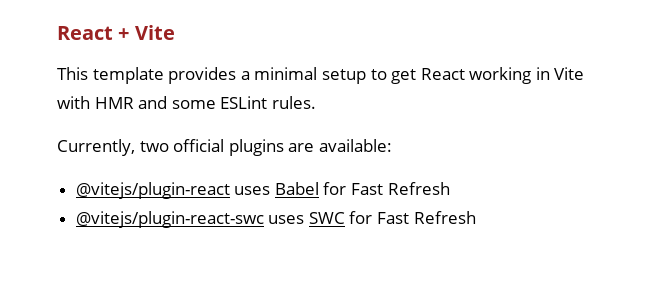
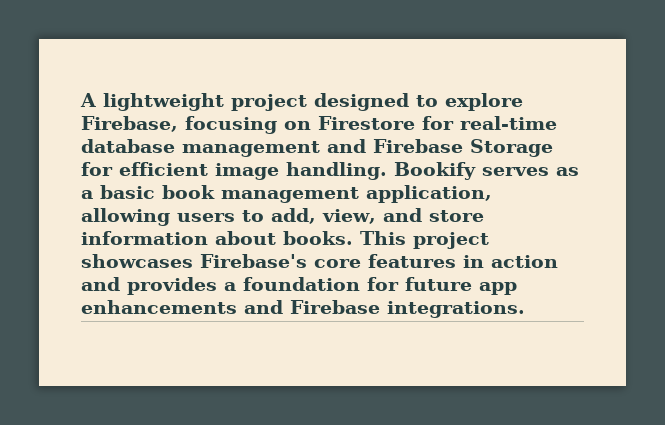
- React + Vite
- This template provides a minimal setup to get React working in Vite with HMR and some ESLint rules.
- Currently, two official plugins are available:
- @vitejs/plugin-react uses Babel for Fast Refresh
- @vitejs/plugin-react-swc uses SWC for Fast Refresh
+ A lightweight project designed to explore Firebase, focusing on Firestore for real-time database management and Firebase Storage for efficient image handling. Bookify serves as a basic book management application, allowing users to add, view, and store information about books. This project showcases Firebase's core features in action and provides a foundation for future app enhancements and Firebase integrations.

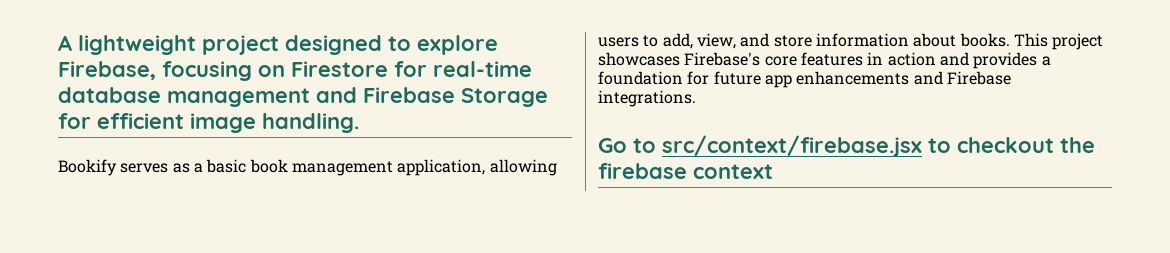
- A lightweight project designed to explore Firebase, focusing on Firestore for real-time database management and Firebase Storage for efficient image handling. Bookify serves as a basic book management application, allowing users to add, view, and store information about books.
+ A lightweight project designed to explore Firebase, focusing on Firestore for real-time database management and Firebase Storage for efficient image handling.
+ Bookify serves as a basic book management application, allowing users to add, view, and store information about books.
+ Go to src/context/firebase.jsx to checkout the firebase context

